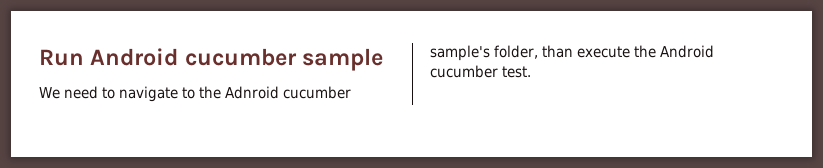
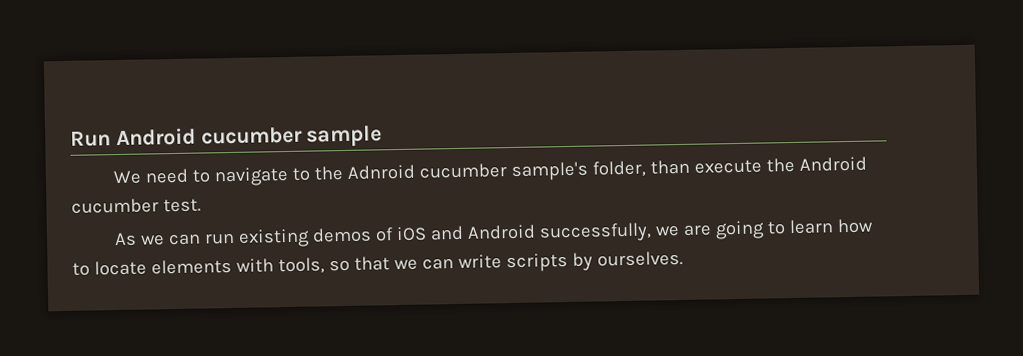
+ As we can run existing demos of iOS and Android successfully, we are going to learn how to locate elements with tools, so that we can write scripts by ourselves.

